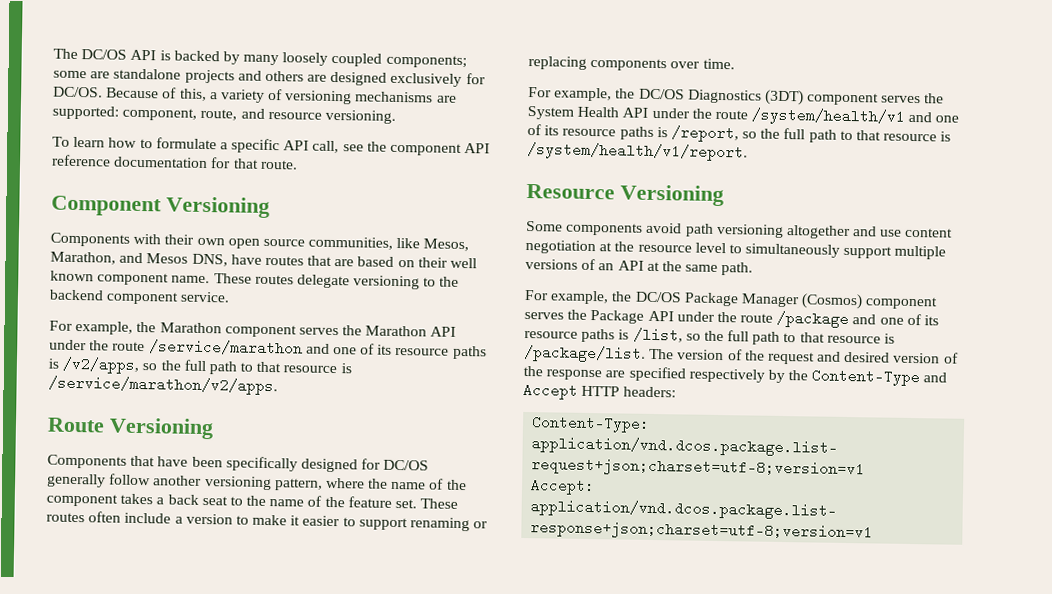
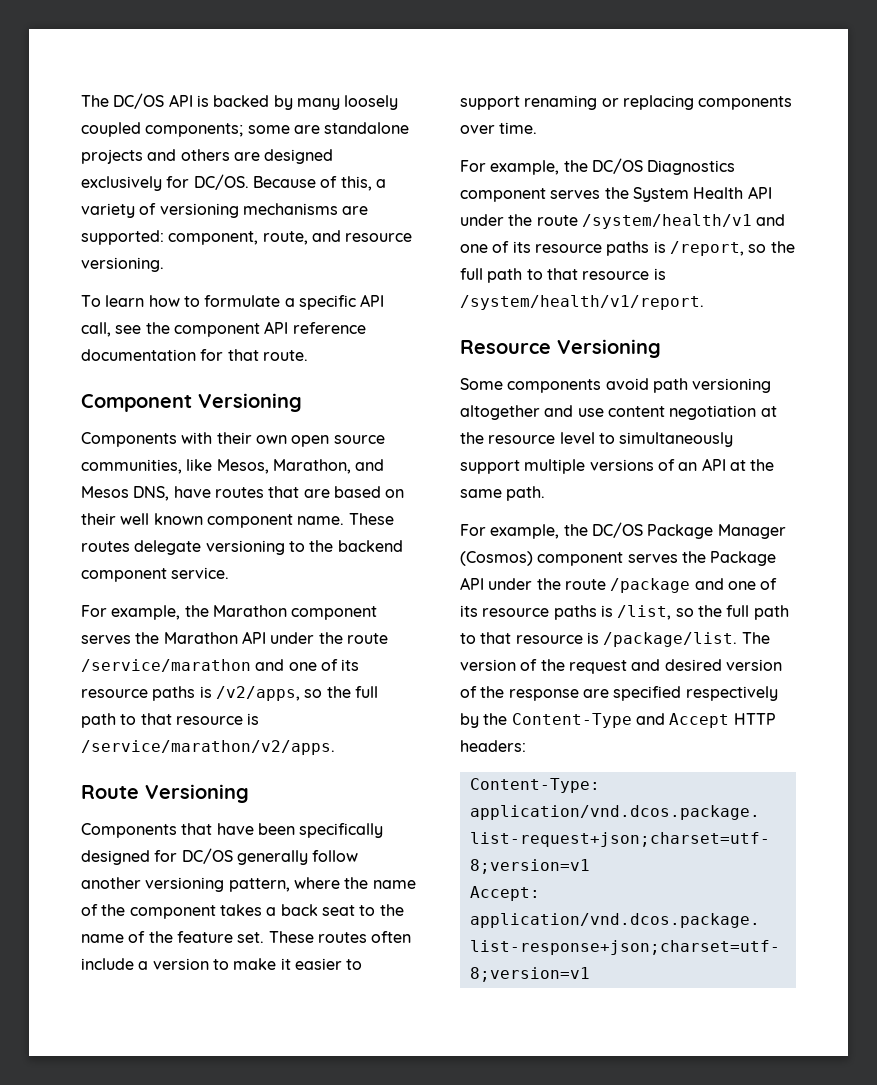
- For example, the DC/OS Diagnostics (3DT) component serves the System Health API under the route /system/health/v1 and one of its resource paths is /report, so the full path to that resource is /system/health/v1/report.
+ For example, the DC/OS Diagnostics component serves the System Health API under the route /system/health/v1 and one of its resource paths is /report, so the full path to that resource is /system/health/v1/report.

